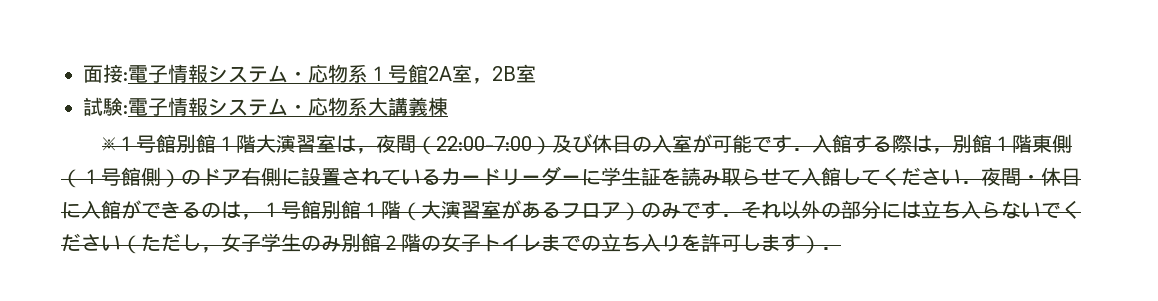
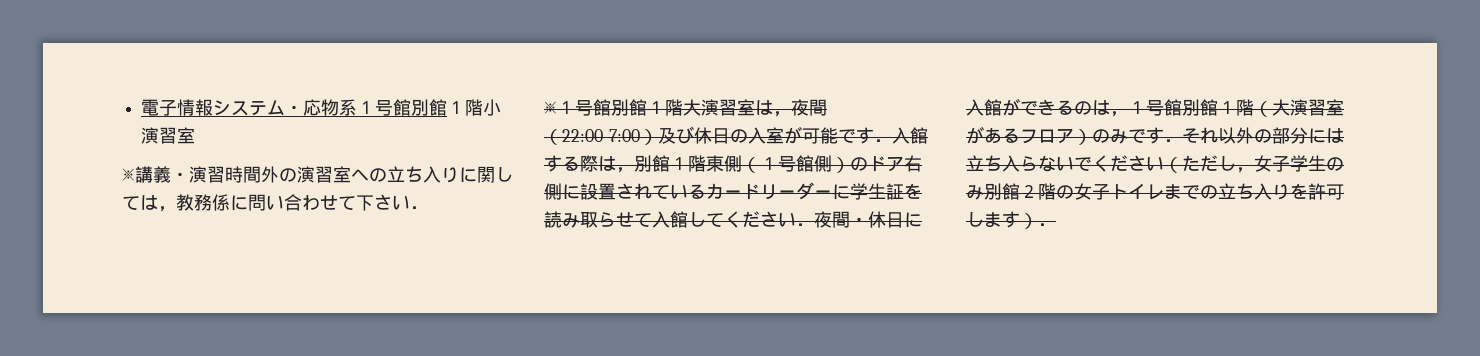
- 面接:電子情報システム・応物系１号館2A室，2B室
- 試験:電子情報システム・応物系大講義棟
+ 電子情報システム・応物系１号館別館１階小演習室
+ ※講義・演習時間外の演習室への立ち入りに関しては，教務係に問い合わせて下さい．

